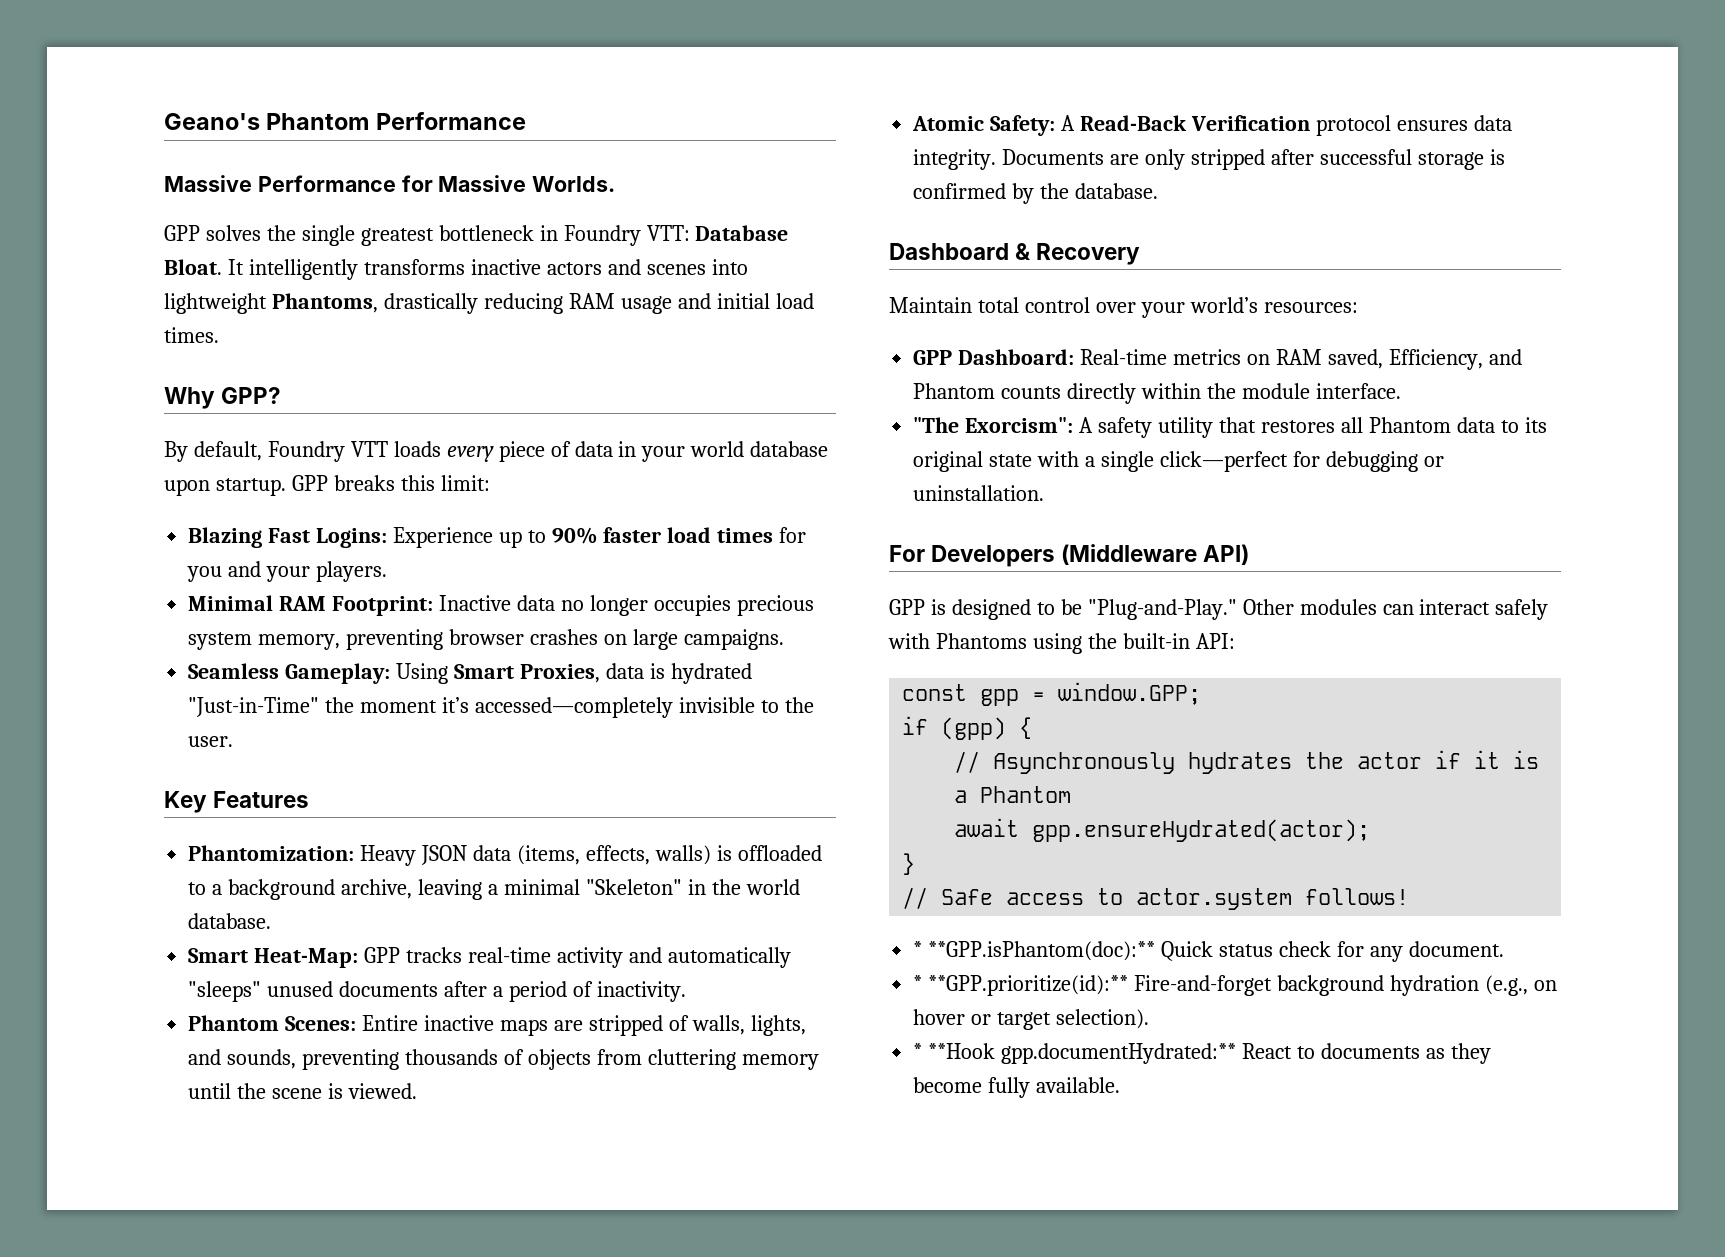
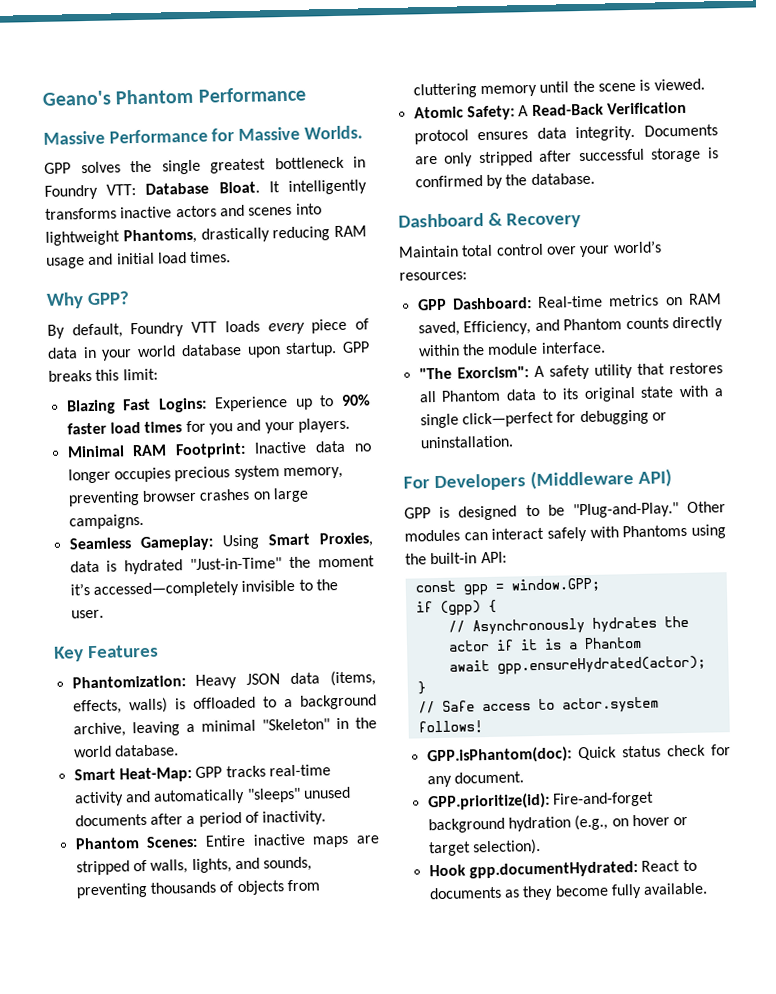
- * **GPP.isPhantom(doc):** Quick status check for any document.
+ GPP.isPhantom(doc): Quick status check for any document.
- * **GPP.prioritize(id):** Fire-and-forget background hydration (e.g., on hover or target selection).
+ GPP.prioritize(id): Fire-and-forget background hydration (e.g., on hover or target selection).
- * **Hook gpp.documentHydrated:** React to documents as they become fully available.
+ Hook gpp.documentHydrated: React to documents as they become fully available.

